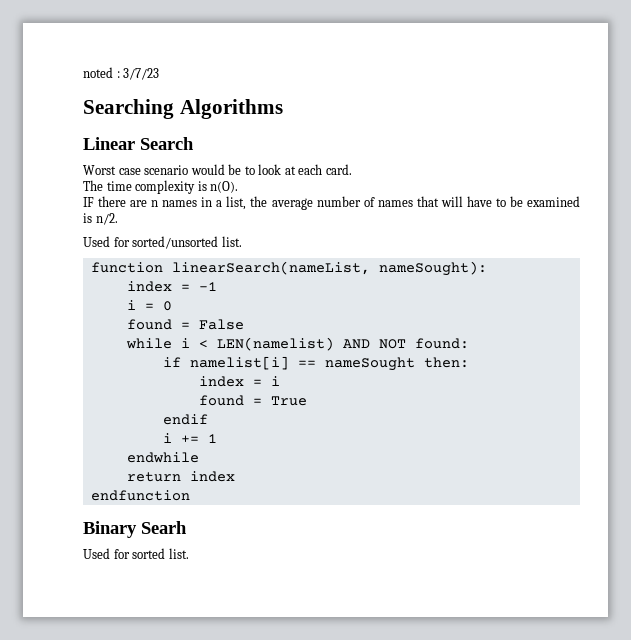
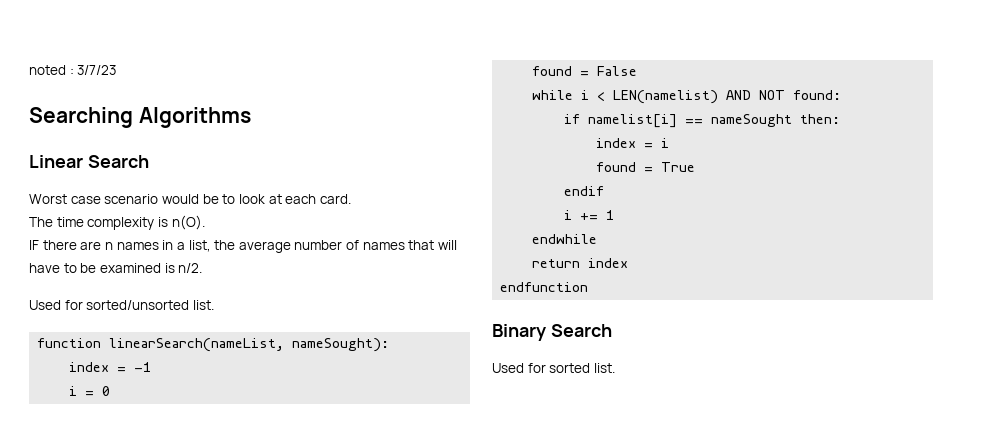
- Binary Searh
+ Binary Search

